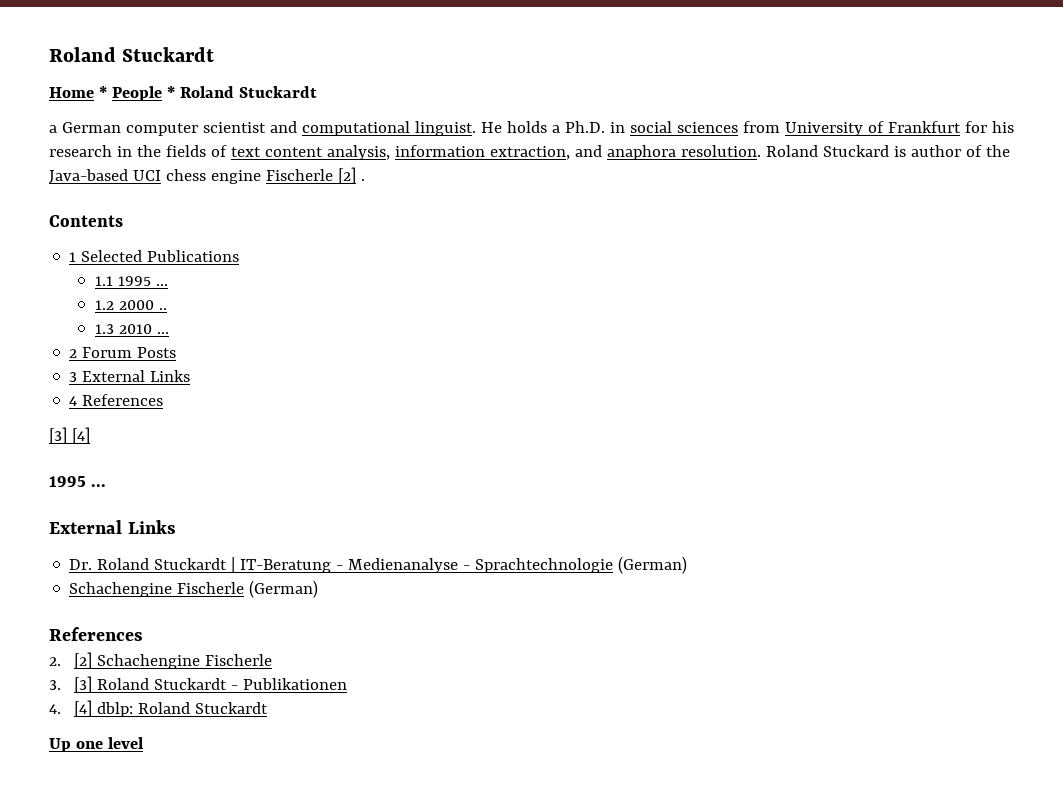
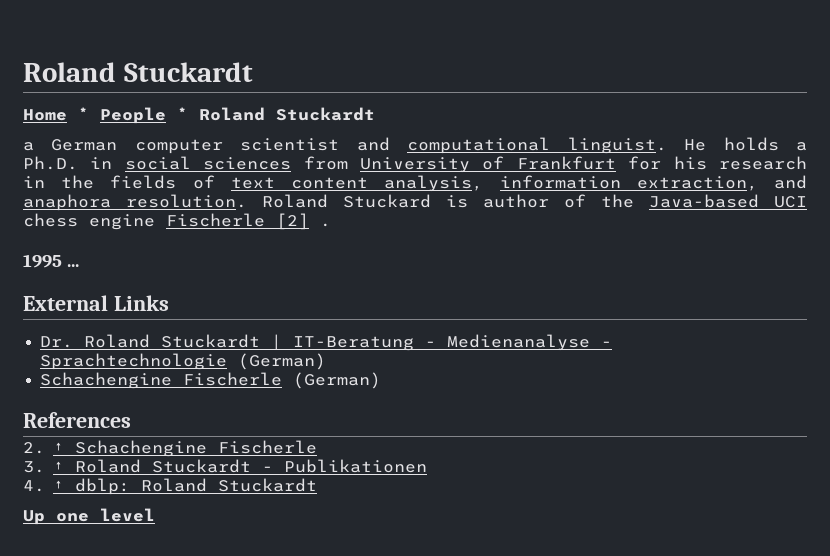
- Contents
- 1 Selected Publications
- 1.1 1995 ...
- 1.2 2000 ..
- 1.3 2010 ...
- 2 Forum Posts
- 3 External Links
- 4 References
- [3] [4]
- 2. [2] Schachengine Fischerle
+ 2. ↑ Schachengine Fischerle
- 3. [3] Roland Stuckardt - Publikationen
+ 3. ↑ Roland Stuckardt - Publikationen
- 4. [4] dblp: Roland Stuckardt
+ 4. ↑ dblp: Roland Stuckardt

